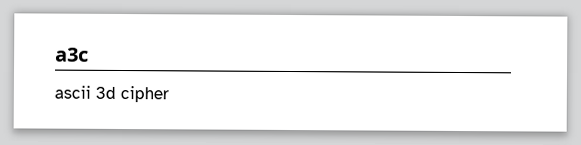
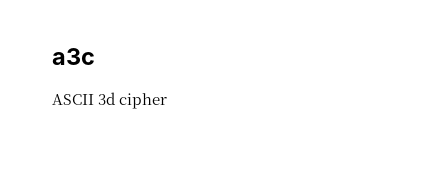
- ascii 3d cipher
+ ASCII 3d cipher

